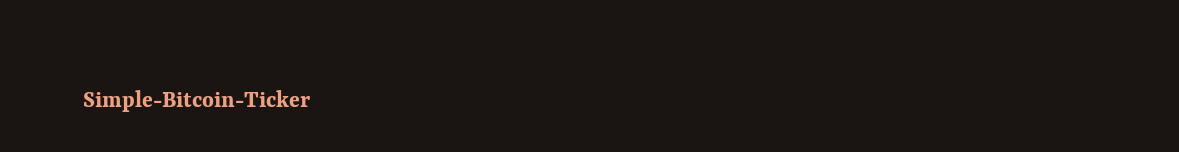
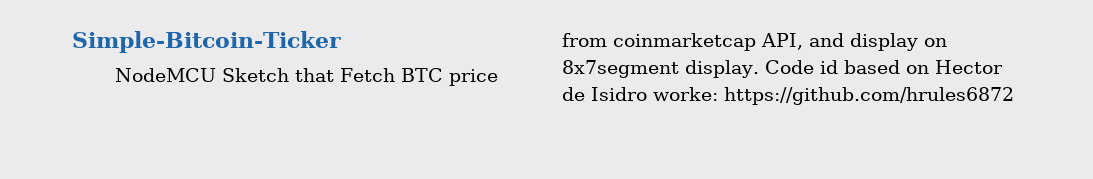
+ NodeMCU Sketch that Fetch BTC price from coinmarketcap API, and display on 8x7segment display. Code id based on Hector de Isidro worke: https://github.com/hrules6872

